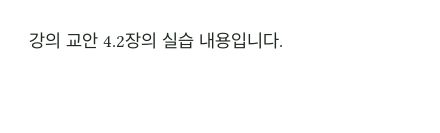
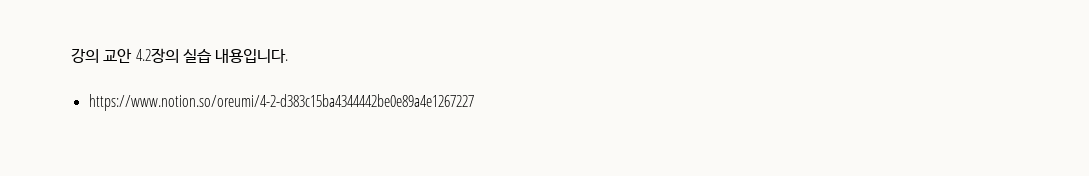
+ https://www.notion.so/oreumi/4-2-d383c15ba4344442be0e89a4e1267227

